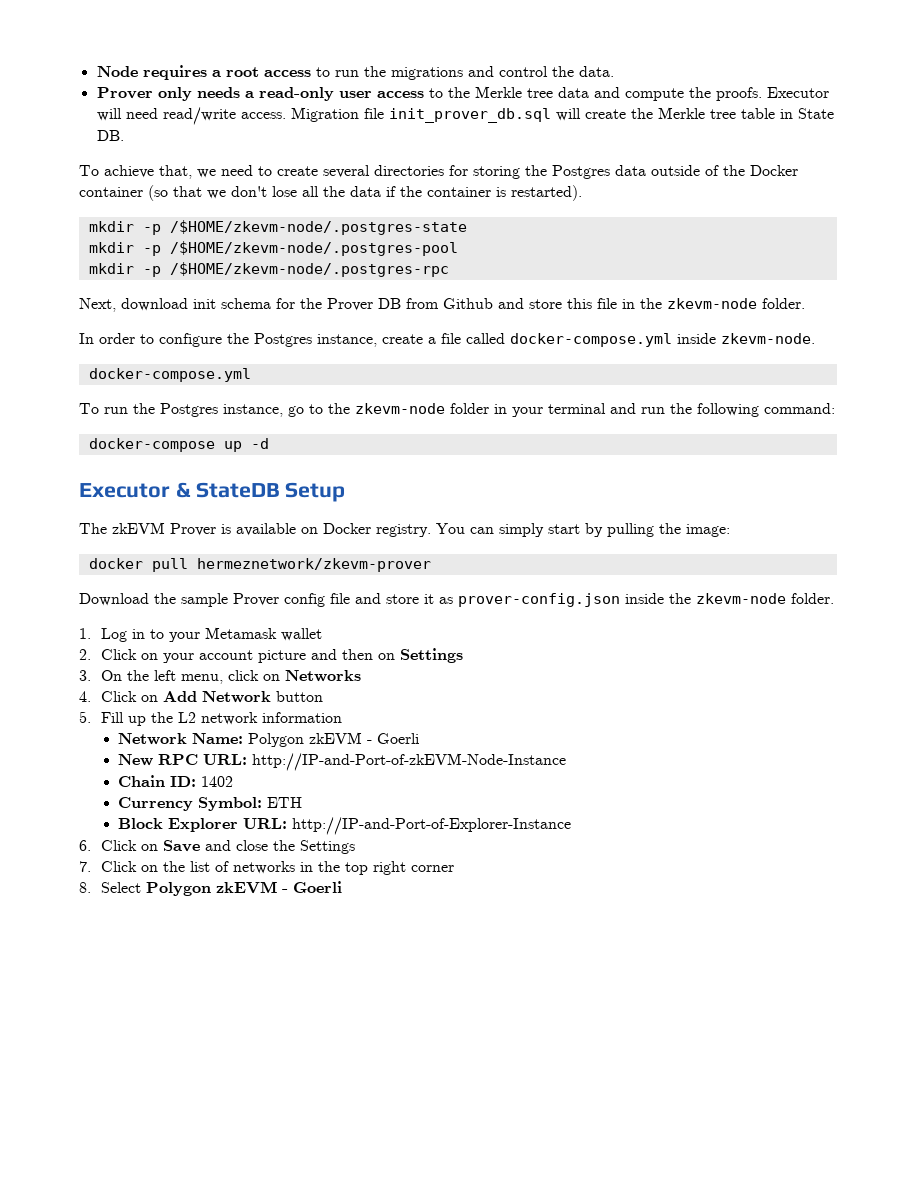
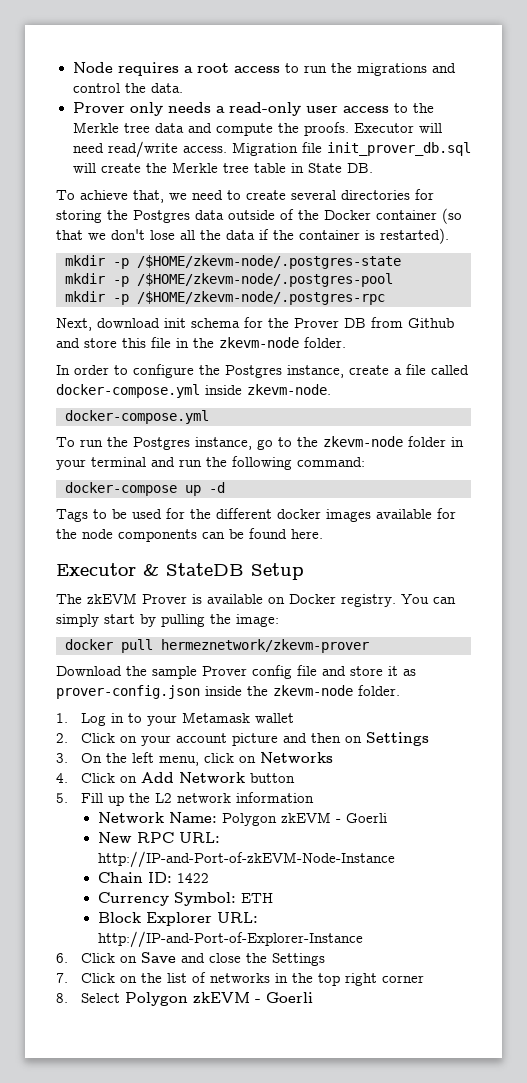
+ Tags to be used for the different docker images available for the node components can be found here.
- Chain ID: 1402
+ Chain ID: 1422

